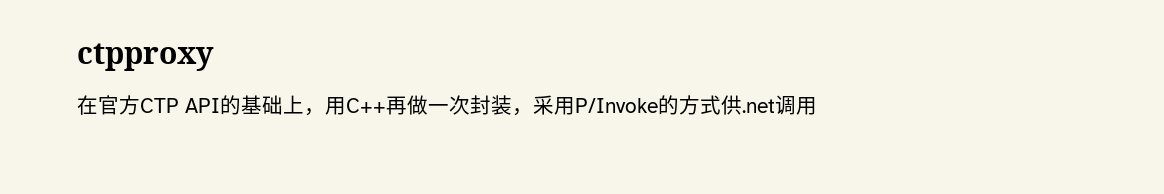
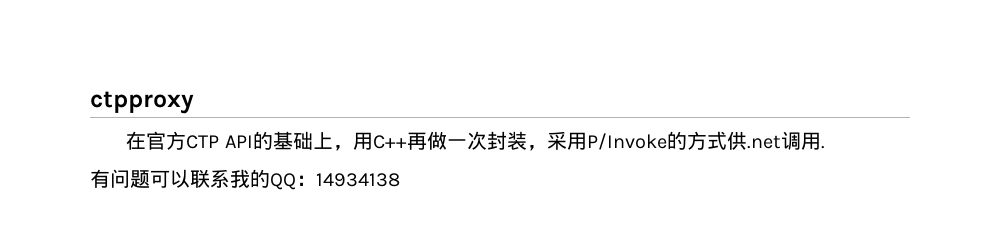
- 在官方CTP API的基础上，用C++再做一次封装，采用P/Invoke的方式供.net调用
+ 在官方CTP API的基础上，用C++再做一次封装，采用P/Invoke的方式供.net调用.
+ 有问题可以联系我的QQ：14934138

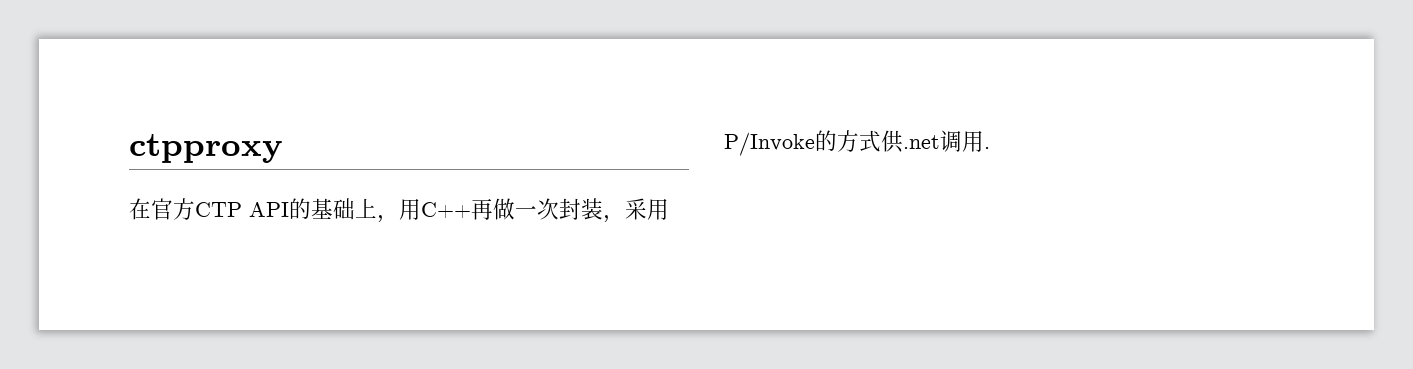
- 有问题可以联系我的QQ：14934138

